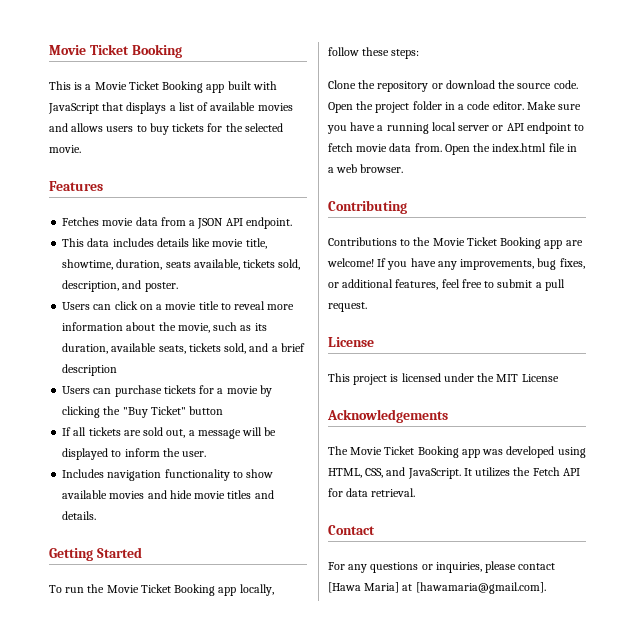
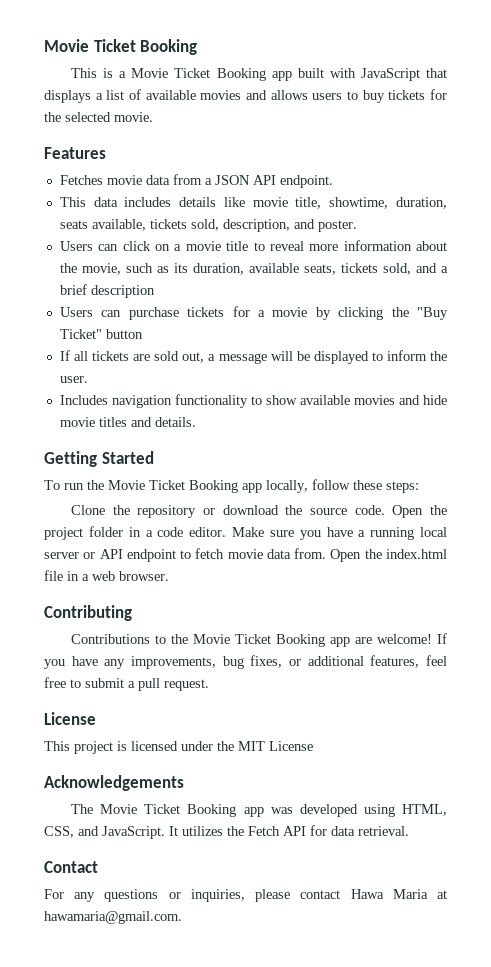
- For any questions or inquiries, please contact [Hawa Maria] at [hawamaria@gmail.com].
+ For any questions or inquiries, please contact Hawa Maria at hawamaria@gmail.com.

